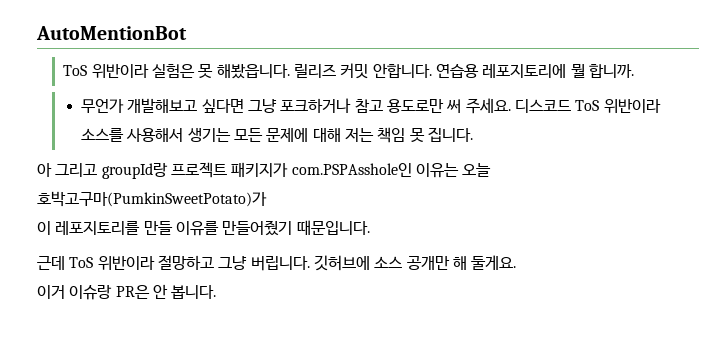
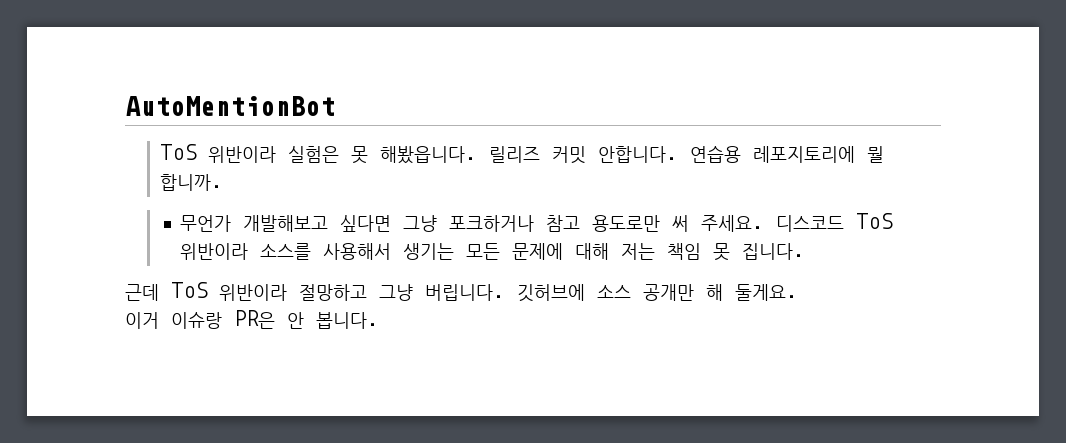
- 아 그리고 groupId랑 프로젝트 패키지가 com.PSPAsshole인 이유는 오늘 호박고구마(PumkinSweetPotato)가
- 이 레포지토리를 만들 이유를 만들어줬기 때문입니다.

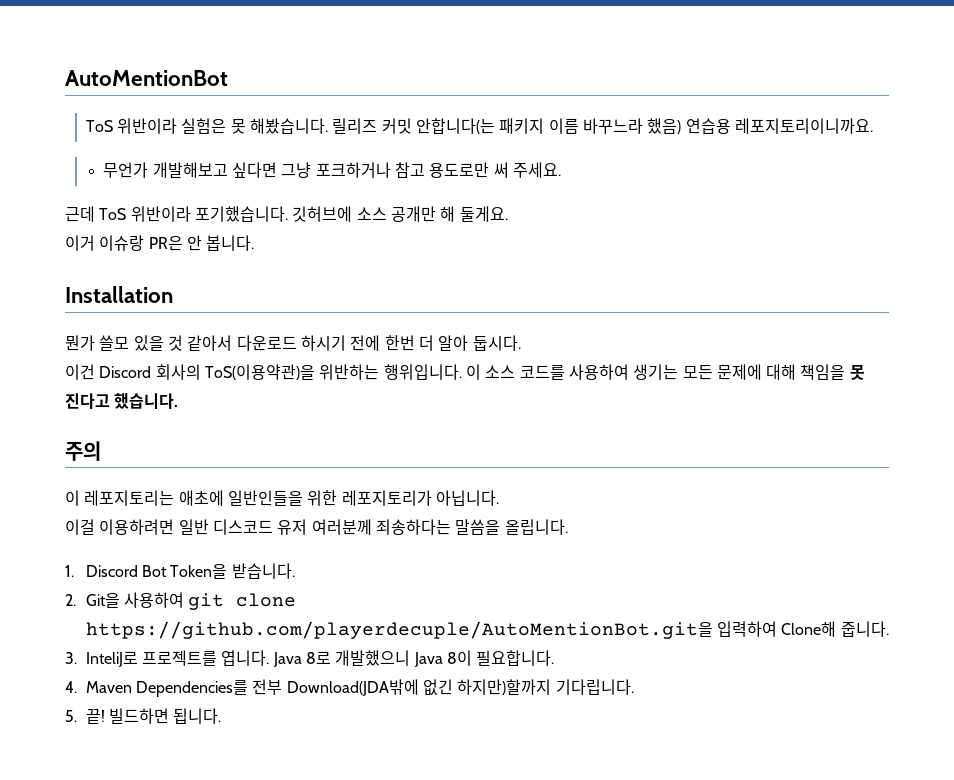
- ToS 위반이라 실험은 못 해봤읍니다.
+ ToS 위반이라 실험은 못 해봤습니다.
- 릴리즈 커밋 안합니다. 연습용 레포지토리에 뭘 합니까.
+ 릴리즈 커밋 안합니다(는 패키지 이름 바꾸느라 했음) 연습용 레포지토리이니까요.
- 디스코드 ToS 위반이라 소스를 사용해서 생기는 모든 문제에 대해 저는 책임 못 집니다.
- 근데 ToS 위반이라 절망하고 그냥 버립니다.
+ 근데 ToS 위반이라 포기했습니다.
+ Installation
+ 뭔가 쓸모 있을 것 같아서 다운로드 하시기 전에 한번 더 알아 둡시다.
+ 이건 Discord 회사의 ToS(이용약관)을 위반하는 행위입니다. 이 소스 코드를 사용하여 생기는 모든 문제에 대해 책임을 못 진다고 했습니다.
+ 주의
+ 이 레포지토리는 애초에 일반인들을 위한 레포지토리가 아닙니다.
+ 이걸 이용하려면 일반 디스코드 유저 여러분께 죄송하다는 말씀을 올립니다.
+ 1. Discord Bot Token을 받습니다.
+ 2. Git을 사용하여 git clone https://github.com/playerdecuple/AutoMentionBot.git을 입력하여 Clone해 줍니다.
+ 3. InteliJ로 프로젝트를 엽니다. Java 8로 개발했으니 Java 8이 필요합니다.
+ 4. Maven Dependencies를 전부 Download(JDA밖에 없긴 하지만)할까지 기다립니다.
+ 5. 끝! 빌드하면 됩니다.

